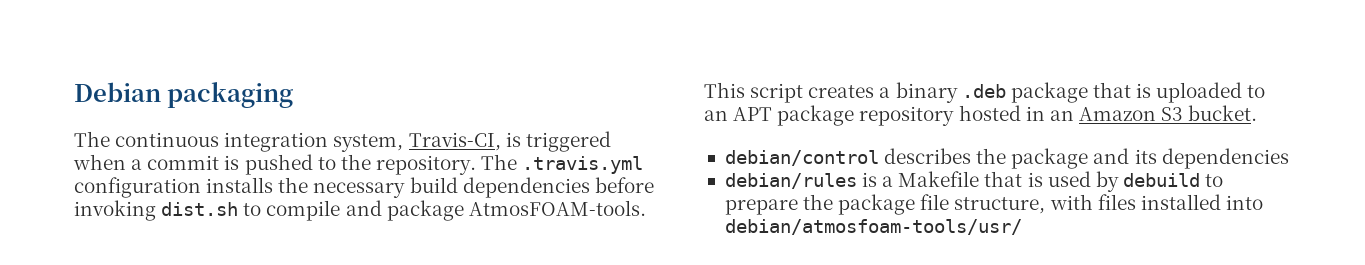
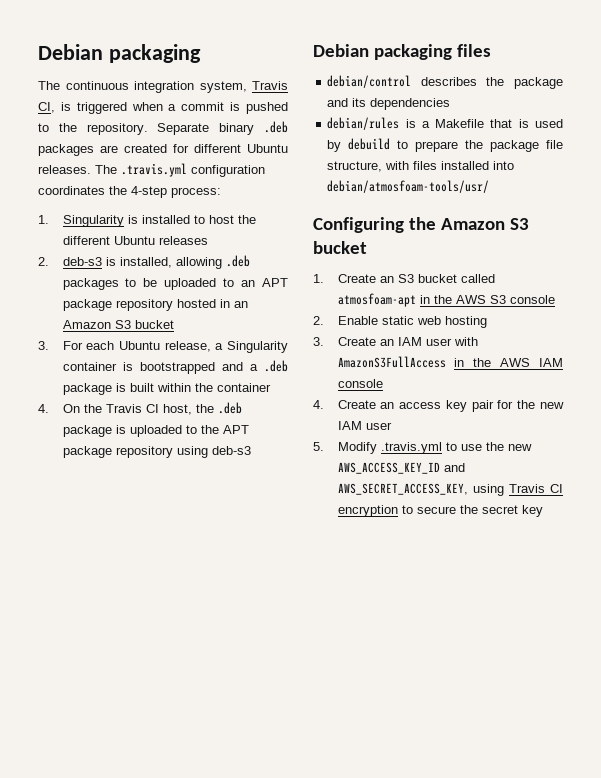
- The continuous integration system, Travis-CI, is triggered when a commit is pushed to the repository.
+ The continuous integration system, Travis CI, is triggered when a commit is pushed to the repository.
- The .travis.yml configuration installs the necessary build dependencies before invoking dist.sh to compile and package AtmosFOAM-tools. This script creates a binary .deb package that is uploaded to an APT package repository hosted in an Amazon S3 bucket.
+ Separate binary .deb packages are created for different Ubuntu releases. The .travis.yml configuration coordinates the 4-step process:
+ 1. Singularity is installed to host the different Ubuntu releases
+ 2. deb-s3 is installed, allowing .deb packages to be uploaded to an APT package repository hosted in an Amazon S3 bucket
+ 3. For each Ubuntu release, a Singularity container is bootstrapped and a .deb package is built within the container
+ 4. On the Travis CI host, the .deb package is uploaded to the APT package repository using deb-s3
+ Debian packaging files
+ Configuring the Amazon S3 bucket
+ 1. Create an S3 bucket called atmosfoam-apt in the AWS S3 console
+ 2. Enable static web hosting
+ 3. Create an IAM user with AmazonS3FullAccess in the AWS IAM console
+ 4. Create an access key pair for the new IAM user
+ 5. Modify .travis.yml to use the new AWS_ACCESS_KEY_ID and AWS_SECRET_ACCESS_KEY, using Travis CI encryption to secure the secret key

